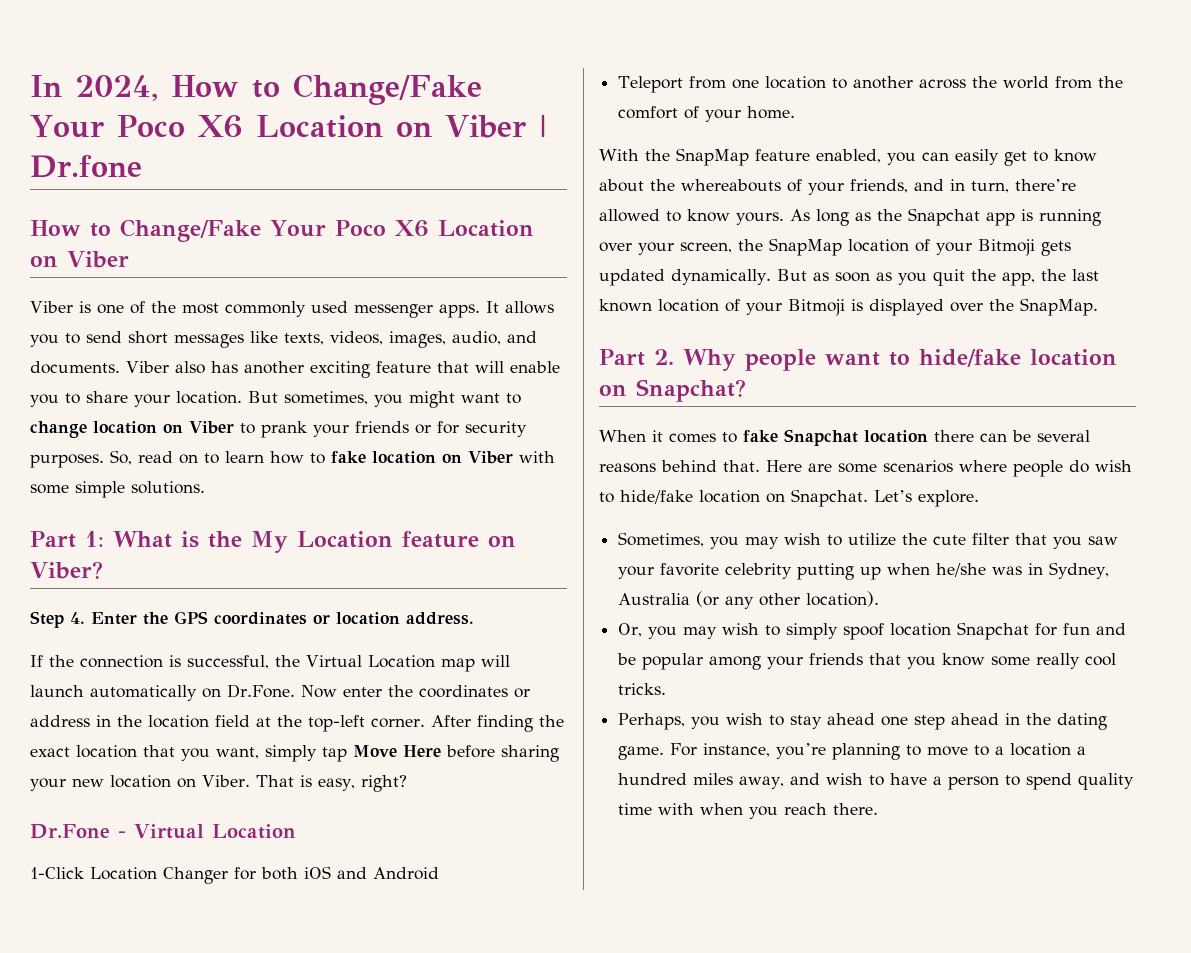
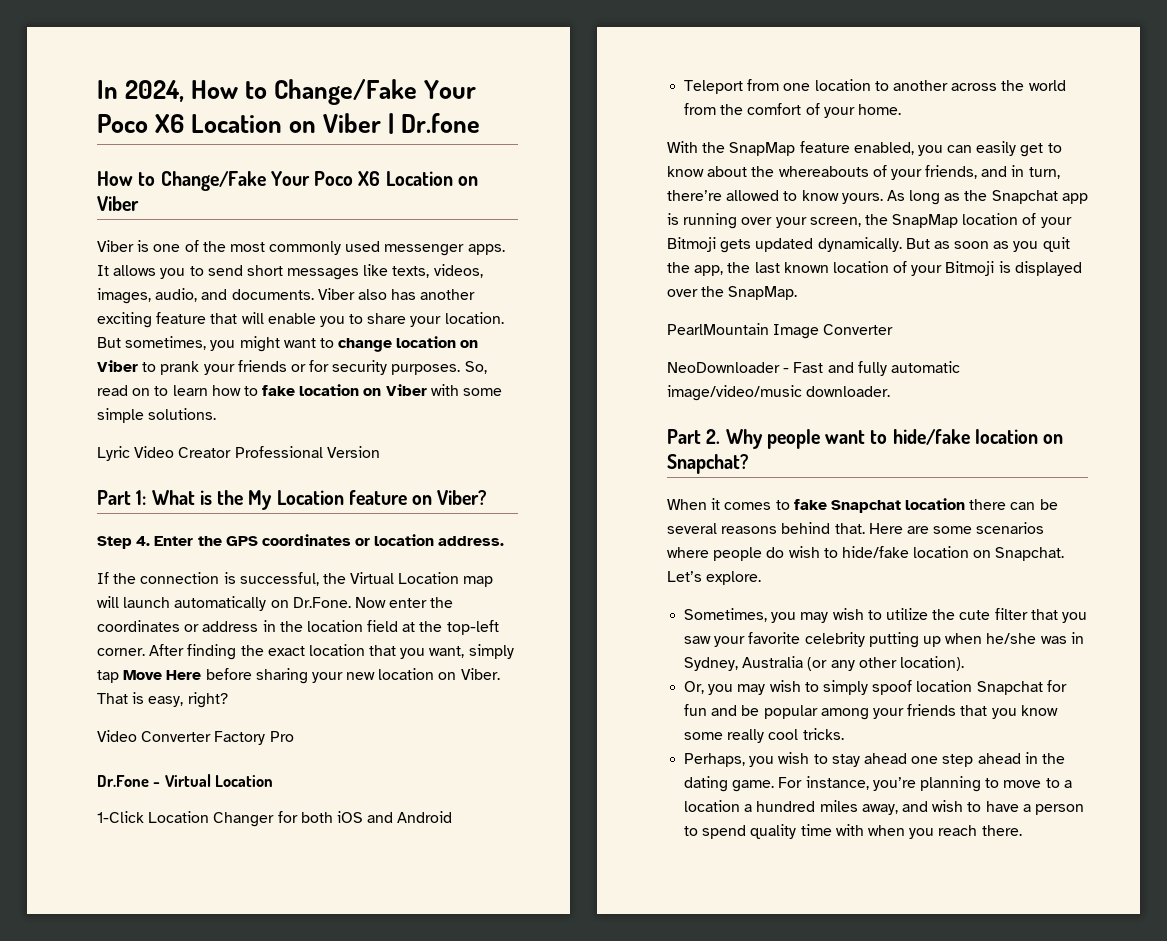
+ Lyric Video Creator Professional Version
+ Video Converter Factory Pro
+ PearlMountain Image Converter
+ NeoDownloader - Fast and fully automatic image/video/music downloader.

